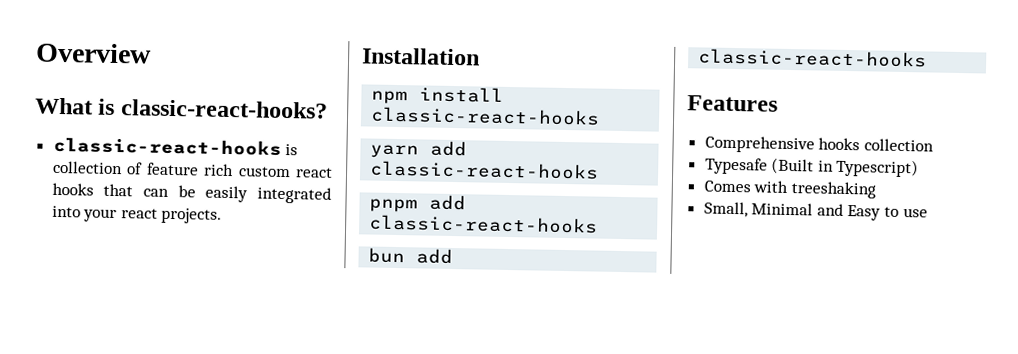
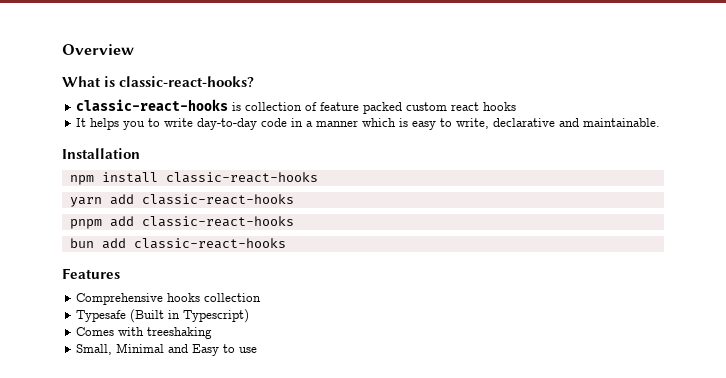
- classic-react-hooks is collection of feature rich custom react hooks that can be easily integrated into your react projects.
+ classic-react-hooks is collection of feature packed custom react hooks
+ It helps you to write day-to-day code in a manner which is easy to write, declarative and maintainable.

